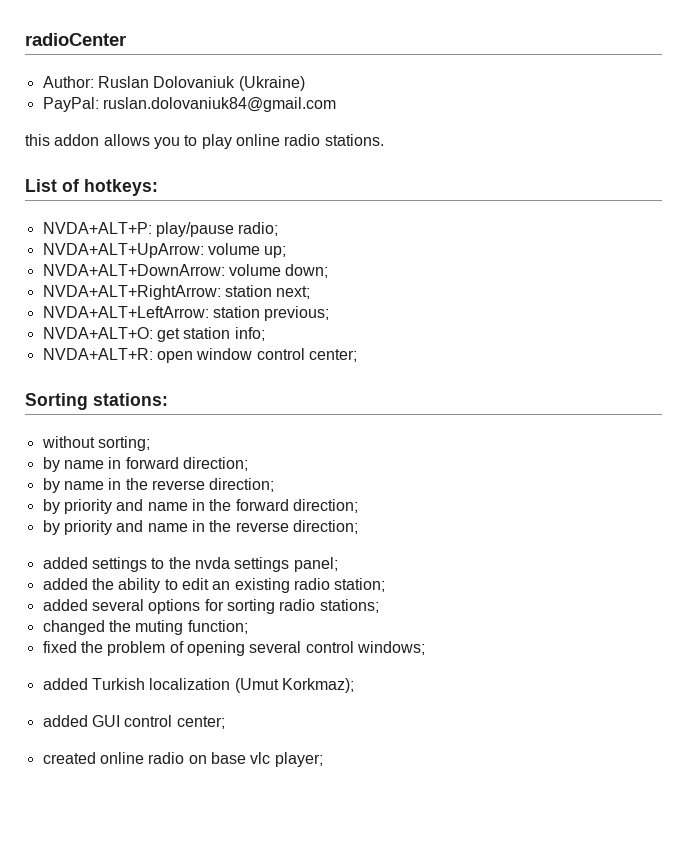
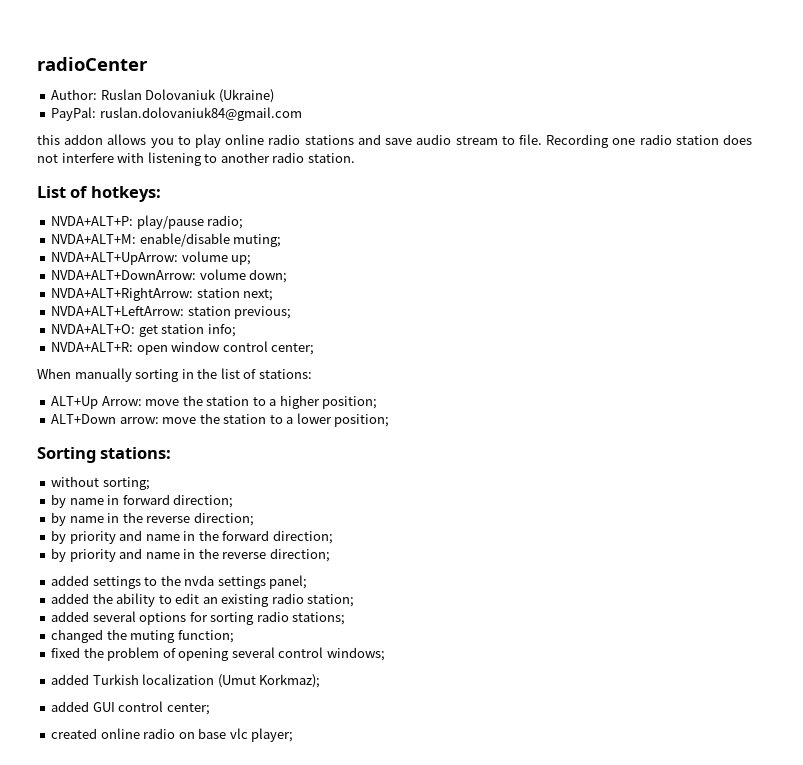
- this addon allows you to play online radio stations.
+ this addon allows you to play online radio stations and save audio stream to file. Recording one radio station does not interfere with listening to another radio station.
+ NVDA+ALT+M: enable/disable muting;
+ When manually sorting in the list of stations:
+ ALT+Up Arrow: move the station to a higher position;
+ ALT+Down arrow: move the station to a lower position;

